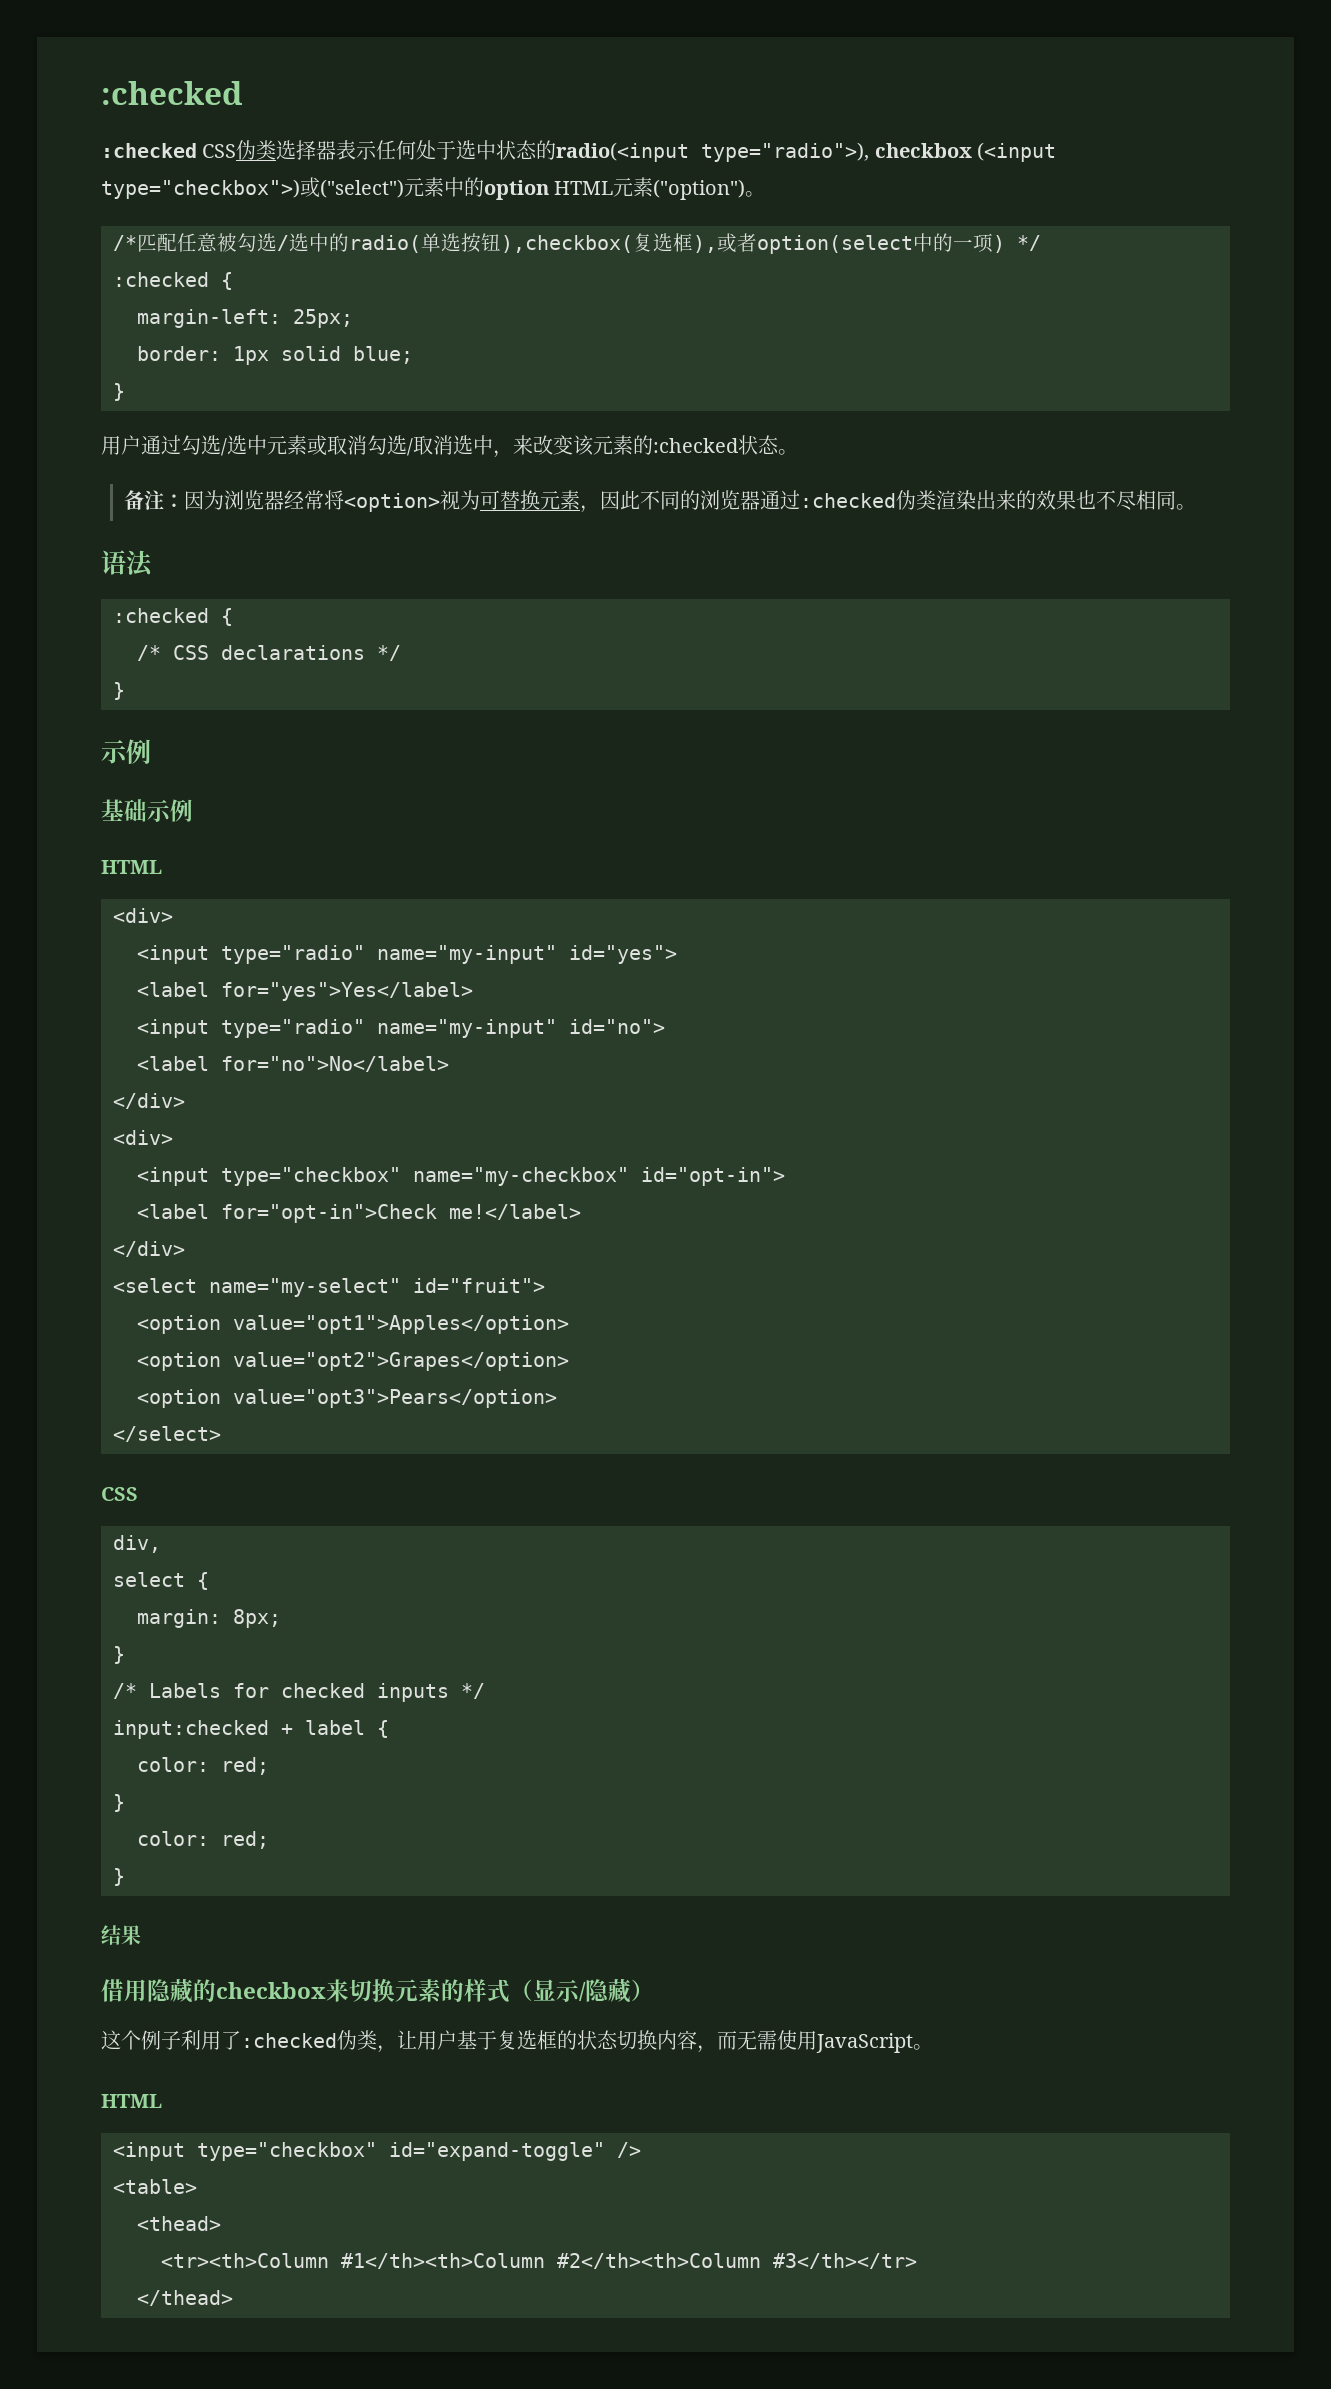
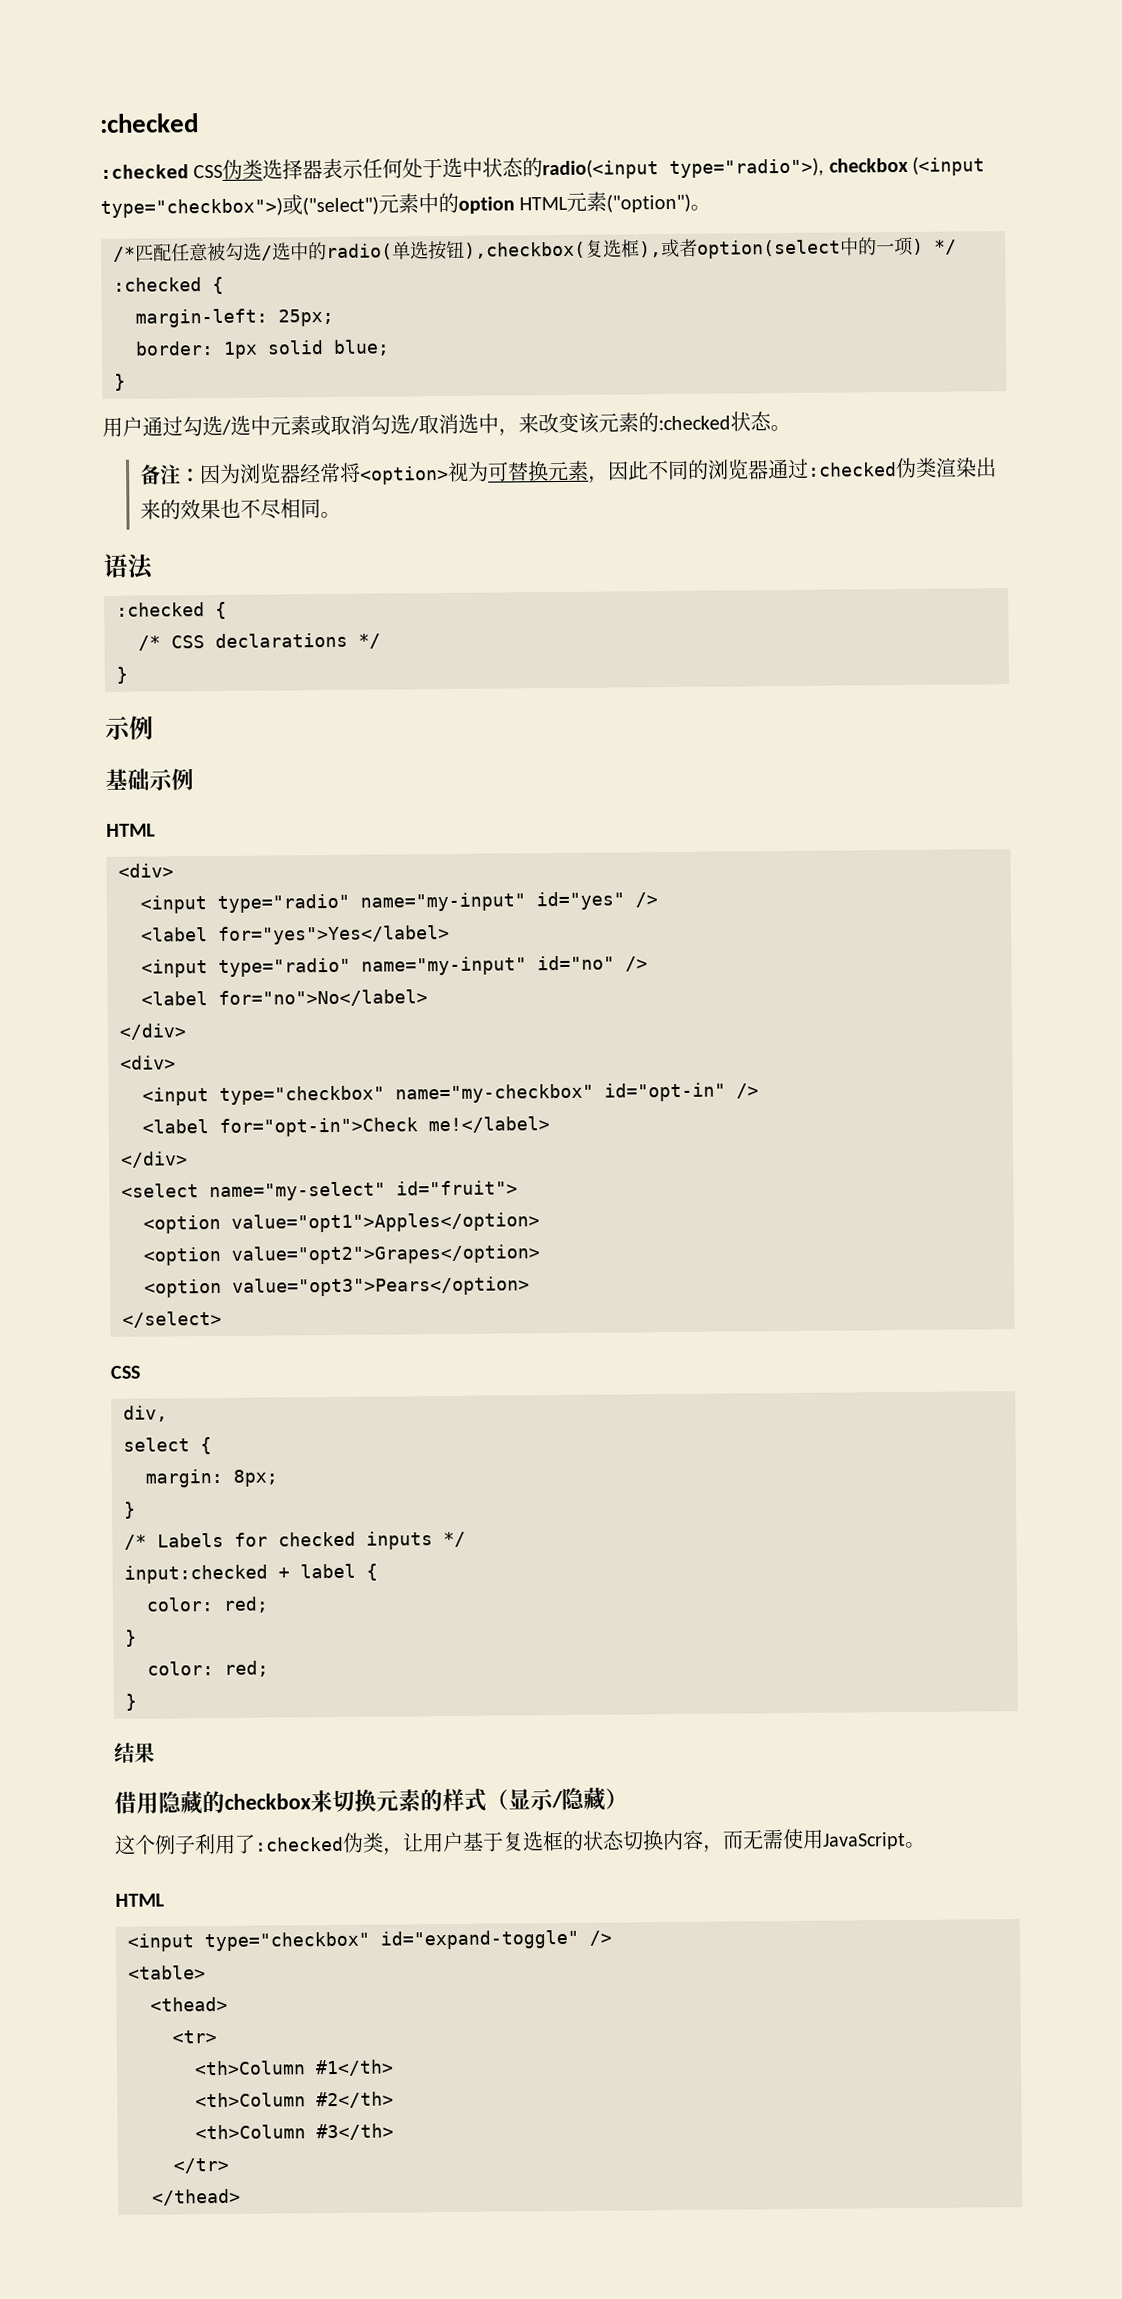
- <input type="radio" name="my-input" id="yes">
+ <input type="radio" name="my-input" id="yes" />
- <input type="radio" name="my-input" id="no">
+ <input type="radio" name="my-input" id="no" />
- <input type="checkbox" name="my-checkbox" id="opt-in">
+ <input type="checkbox" name="my-checkbox" id="opt-in" />
- <tr><th>Column #1</th><th>Column #2</th><th>Column #3</th></tr>
+ <tr>
+ <th>Column #1</th>
+ <th>Column #2</th>
+ <th>Column #3</th>
+ </tr>

